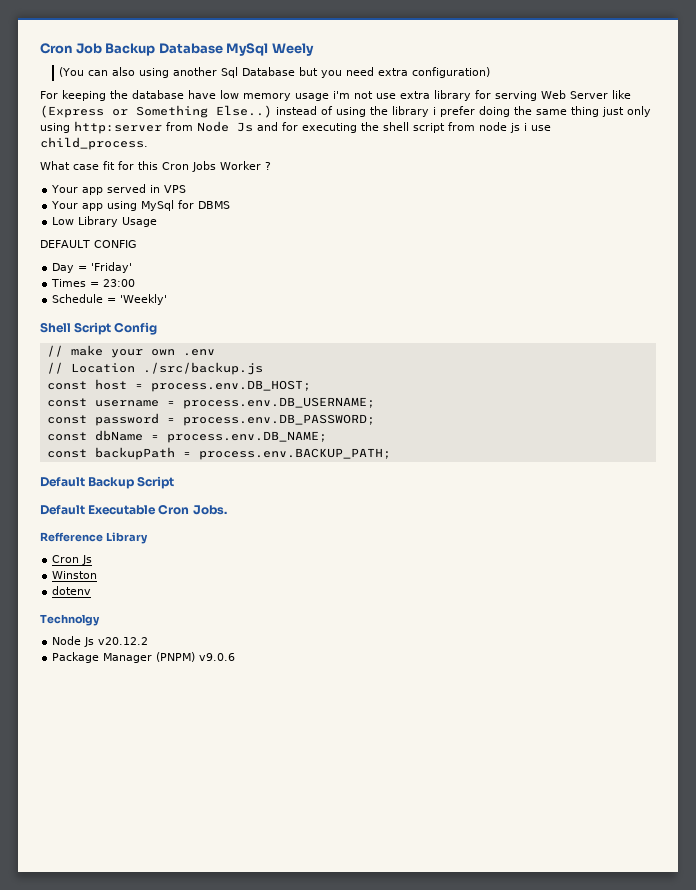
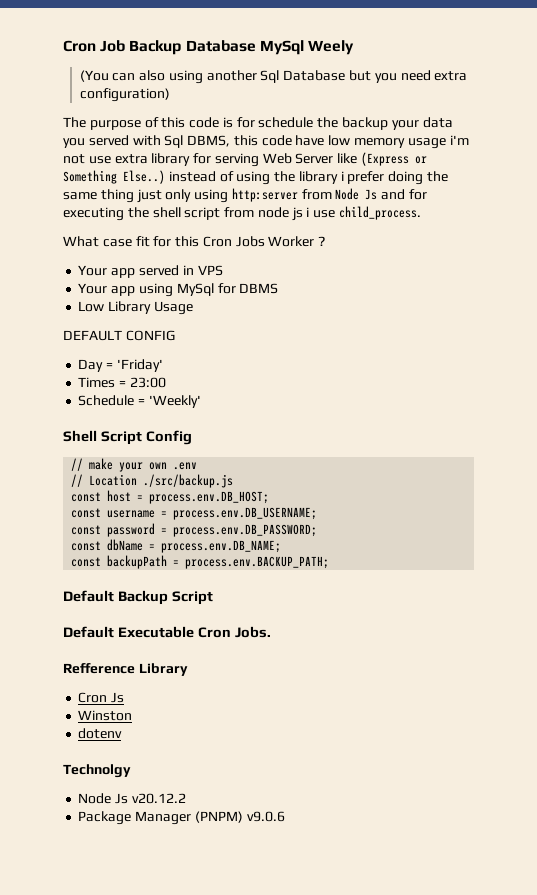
- For keeping the database have low memory usage i'm not use extra library for serving Web Server like (Express or Something Else..) instead of using the library i prefer doing the same thing just only using http:server from Node Js and for executing the shell script from node js i use child_process.
+ The purpose of this code is for schedule the backup your data you served with Sql DBMS, this code have low memory usage i'm not use extra library for serving Web Server like (Express or Something Else..) instead of using the library i prefer doing the same thing just only using http:server from Node Js and for executing the shell script from node js i use child_process.

